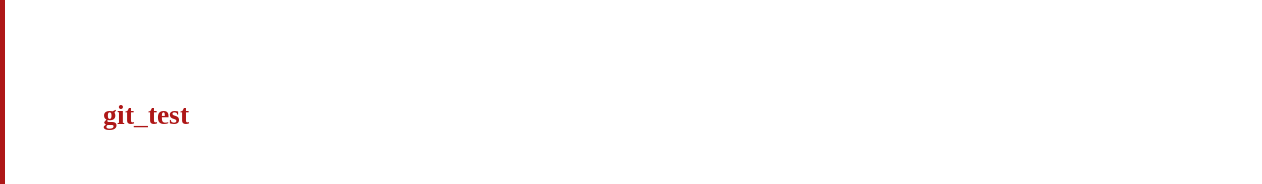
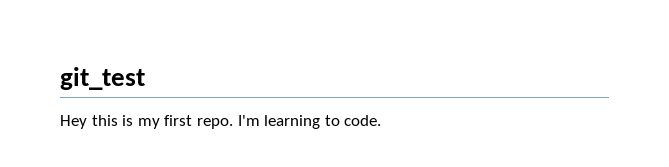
+ Hey this is my first repo. I'm learning to code.

